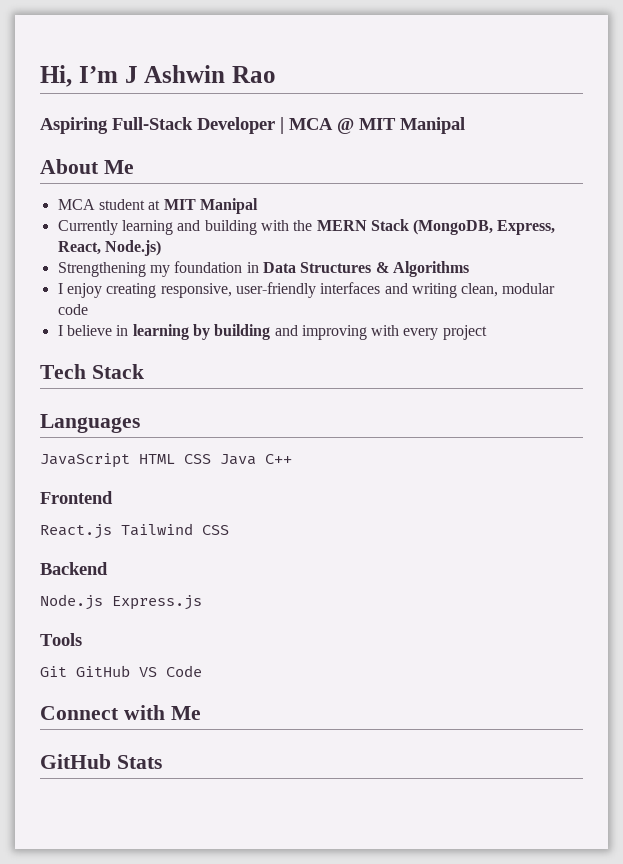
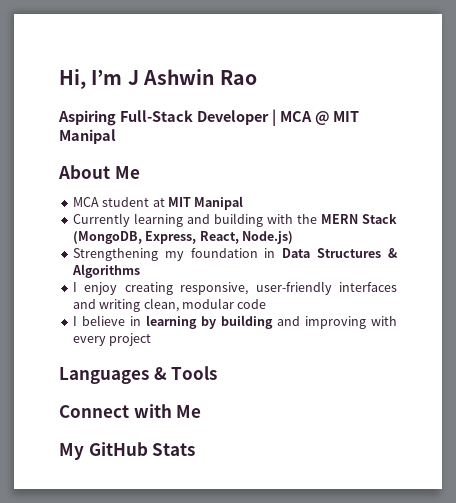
- Tech Stack
- Languages
- JavaScript HTML CSS Java C++
- Frontend
- React.js Tailwind CSS
- Backend
- Node.js Express.js
- Tools
- Git GitHub VS Code
+ Languages & Tools
- GitHub Stats
+ My GitHub Stats

